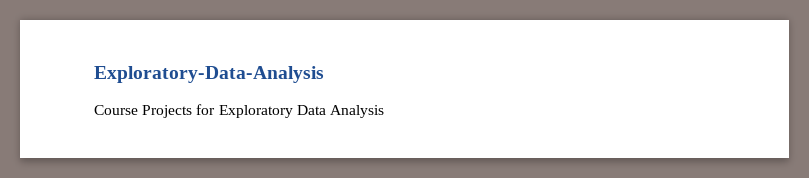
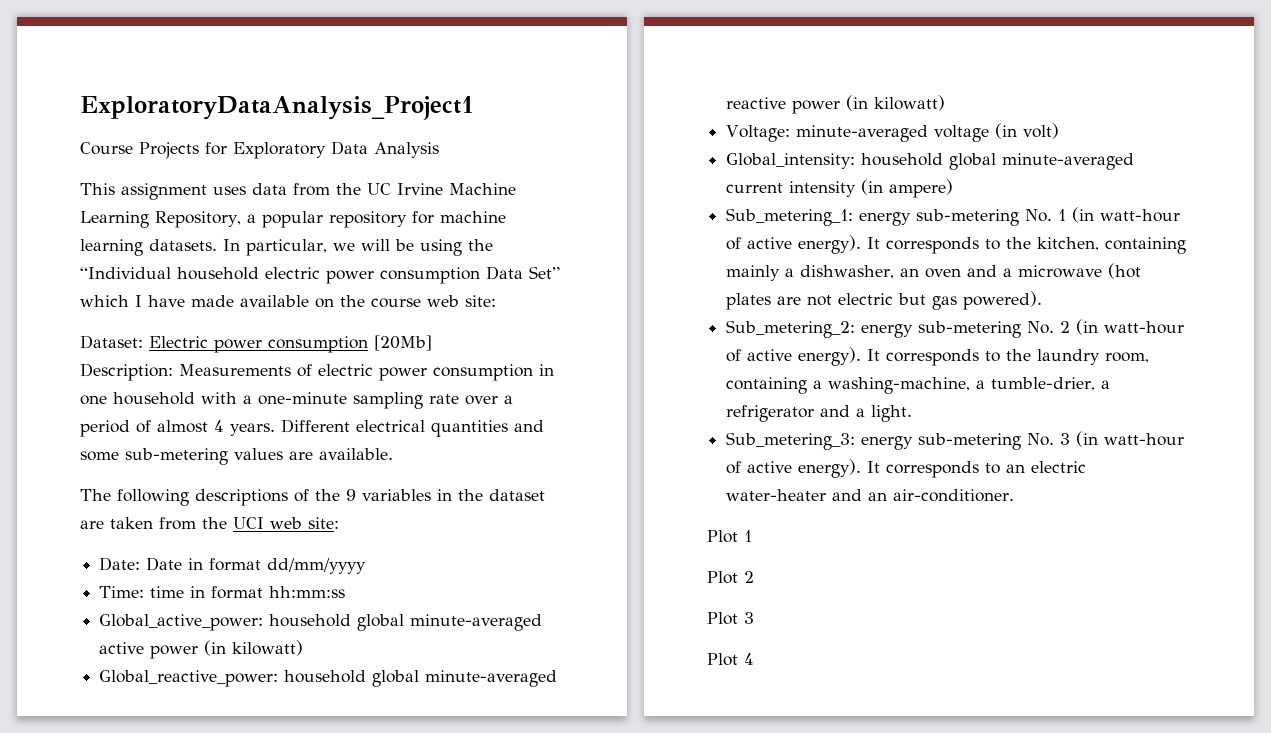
- Exploratory-Data-Analysis
+ ExploratoryDataAnalysis_Project1
+ This assignment uses data from the UC Irvine Machine Learning Repository, a popular repository for machine learning datasets. In particular, we will be using the “Individual household electric power consumption Data Set” which I have made available on the course web site:
+ Dataset: Electric power consumption [20Mb]
+ Description: Measurements of electric power consumption in one household with a one-minute sampling rate over a period of almost 4 years. Different electrical quantities and some sub-metering values are available.
+ The following descriptions of the 9 variables in the dataset are taken from the UCI web site:
+ Date: Date in format dd/mm/yyyy
+ Time: time in format hh:mm:ss
+ Global_active_power: household global minute-averaged active power (in kilowatt)
+ Global_reactive_power: household global minute-averaged reactive power (in kilowatt)
+ Voltage: minute-averaged voltage (in volt)
+ Global_intensity: household global minute-averaged current intensity (in ampere)
+ Sub_metering_1: energy sub-metering No. 1 (in watt-hour of active energy). It corresponds to the kitchen, containing mainly a dishwasher, an oven and a microwave (hot plates are not electric but gas powered).
+ Sub_metering_2: energy sub-metering No. 2 (in watt-hour of active energy). It corresponds to the laundry room, containing a washing-machine, a tumble-drier, a refrigerator and a light.
+ Sub_metering_3: energy sub-metering No. 3 (in watt-hour of active energy). It corresponds to an electric water-heater and an air-conditioner.
+ Plot 1
+ Plot 2
+ Plot 3
+ Plot 4

